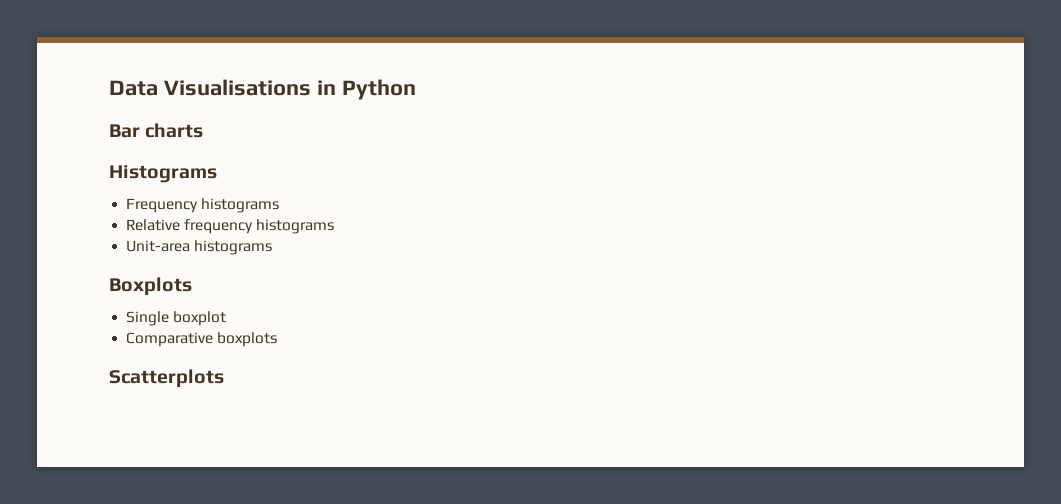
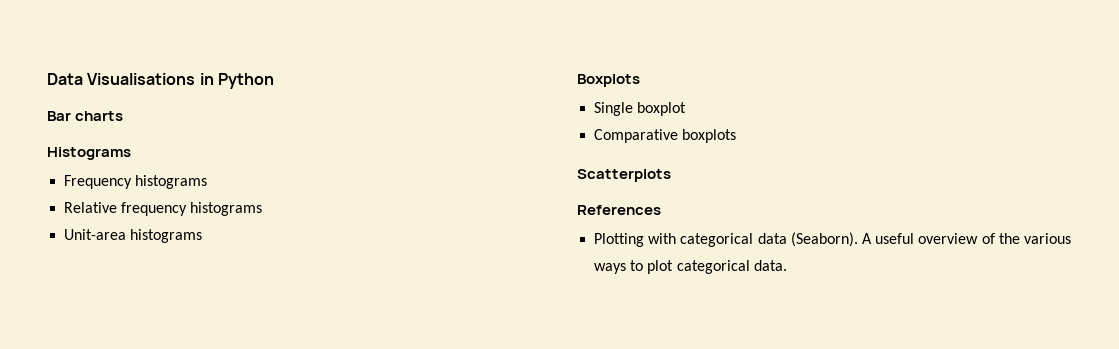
+ References
+ Plotting with categorical data (Seaborn). A useful overview of the various ways to plot categorical data.

